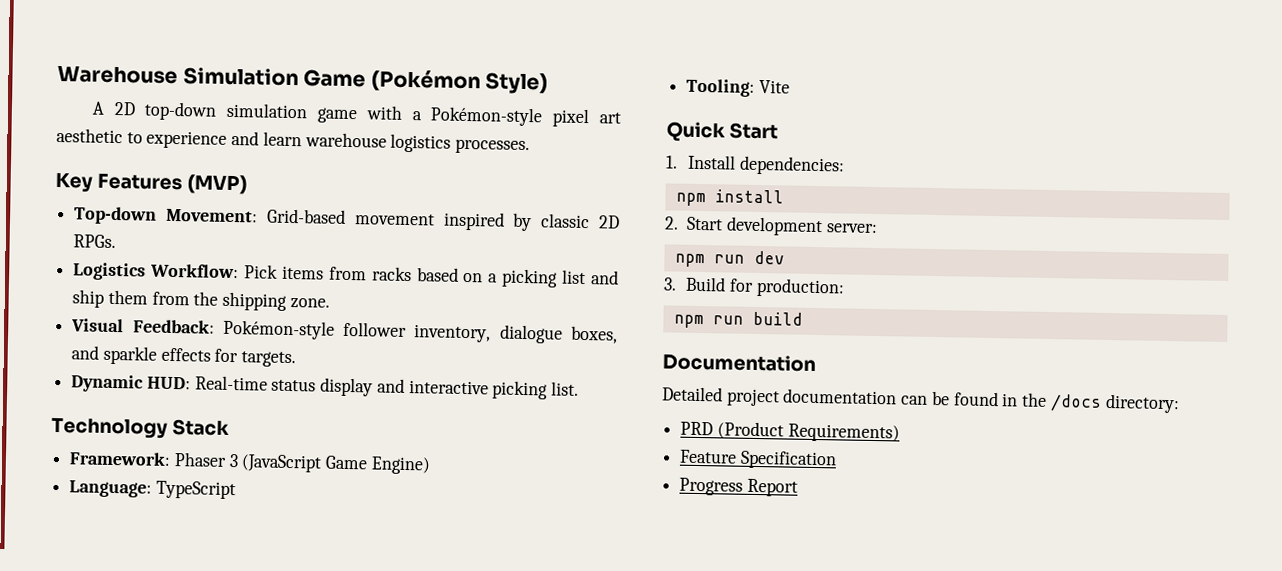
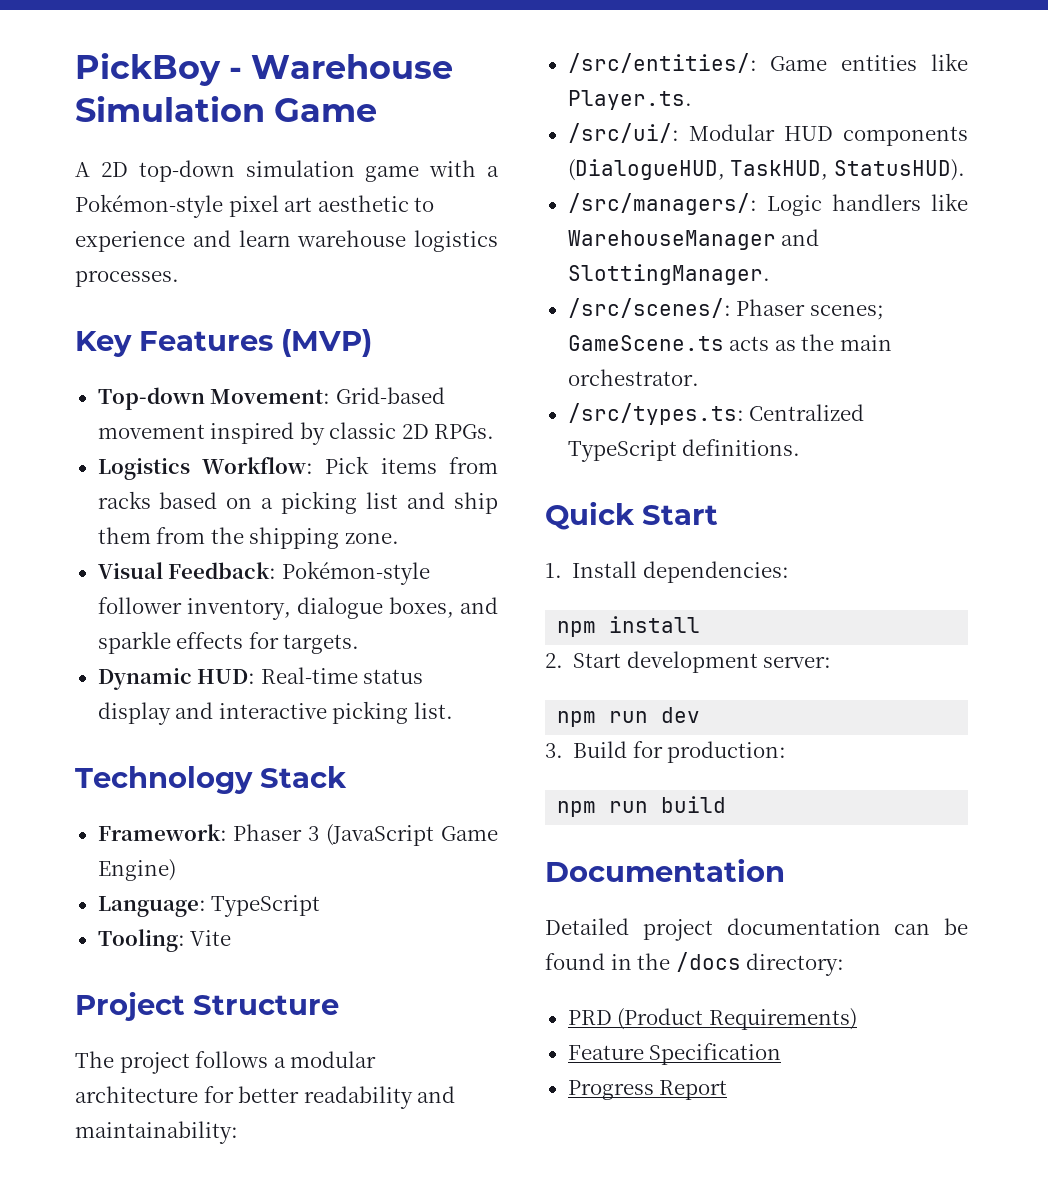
- Warehouse Simulation Game (Pokémon Style)
+ PickBoy - Warehouse Simulation Game
+ Project Structure
+ The project follows a modular architecture for better readability and maintainability:
+ /src/entities/: Game entities like Player.ts.
+ /src/ui/: Modular HUD components (DialogueHUD, TaskHUD, StatusHUD).
+ /src/managers/: Logic handlers like WarehouseManager and SlottingManager.
+ /src/scenes/: Phaser scenes; GameScene.ts acts as the main orchestrator.
+ /src/types.ts: Centralized TypeScript definitions.

